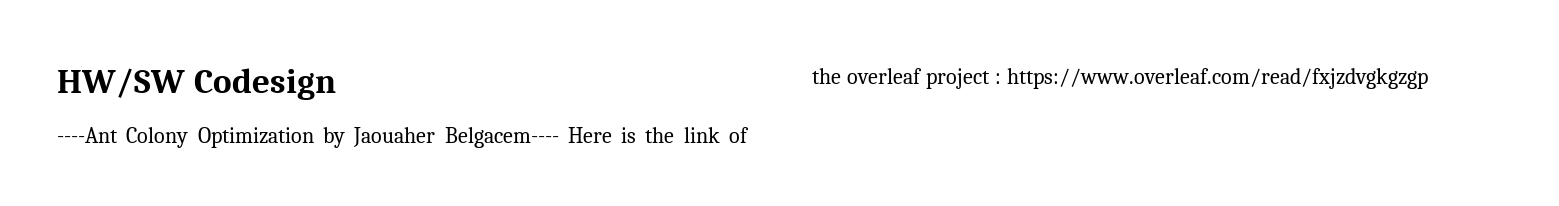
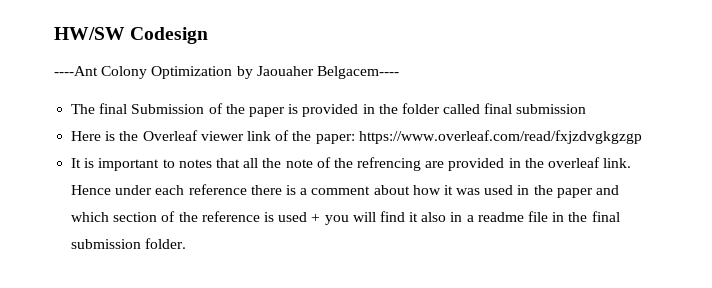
- ----Ant Colony Optimization by Jaouaher Belgacem---- Here is the link of the overleaf project : https://www.overleaf.com/read/fxjzdvgkgzgp
+ ----Ant Colony Optimization by Jaouaher Belgacem----
+ The final Submission of the paper is provided in the folder called final submission
+ Here is the Overleaf viewer link of the paper: https://www.overleaf.com/read/fxjzdvgkgzgp
+ It is important to notes that all the note of the refrencing are provided in the overleaf link. Hence under each reference there is a comment about how it was used in the paper and which section of the reference is used + you will find it also in a readme file in the final submission folder.

